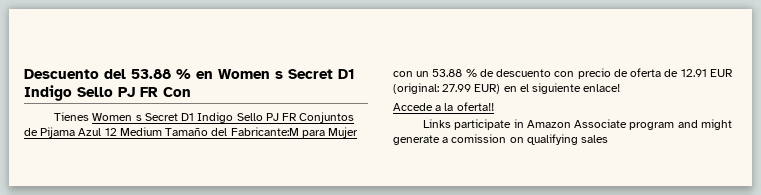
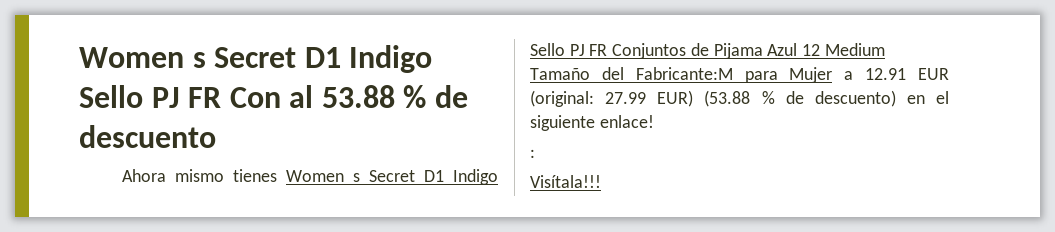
- Descuento del 53.88 % en Women s Secret D1 Indigo Sello PJ FR Con
- Tienes Women s Secret D1 Indigo Sello PJ FR Conjuntos de Pijama Azul 12 Medium Tamaño del Fabricante:M para Mujer con un 53.88 % de descuento con precio de oferta de 12.91 EUR (original: 27.99 EUR) en el siguiente enlace!
+ Women s Secret D1 Indigo Sello PJ FR Con al 53.88 % de descuento
+ Ahora mismo tienes Women s Secret D1 Indigo Sello PJ FR Conjuntos de Pijama Azul 12 Medium Tamaño del Fabricante:M para Mujer a 12.91 EUR (original: 27.99 EUR) (53.88 % de descuento) en el siguiente enlace!
- Accede a la oferta!!
- Links participate in Amazon Associate program and might generate a comission on qualifying sales
+ :
+ Visítala!!!

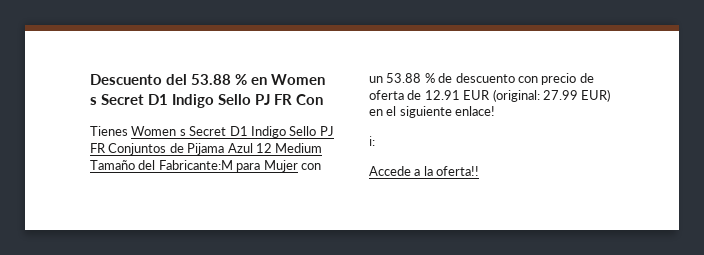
- Women s Secret D1 Indigo Sello PJ FR Con al 53.88 % de descuento
- Ahora mismo tienes Women s Secret D1 Indigo Sello PJ FR Conjuntos de Pijama Azul 12 Medium Tamaño del Fabricante:M para Mujer a 12.91 EUR (original: 27.99 EUR) (53.88 % de descuento) en el siguiente enlace!
+ Descuento del 53.88 % en Women s Secret D1 Indigo Sello PJ FR Con
+ Tienes Women s Secret D1 Indigo Sello PJ FR Conjuntos de Pijama Azul 12 Medium Tamaño del Fabricante:M para Mujer con un 53.88 % de descuento con precio de oferta de 12.91 EUR (original: 27.99 EUR) en el siguiente enlace!
- :
- Visítala!!!
+ ℹ:
+ Accede a la oferta!!

